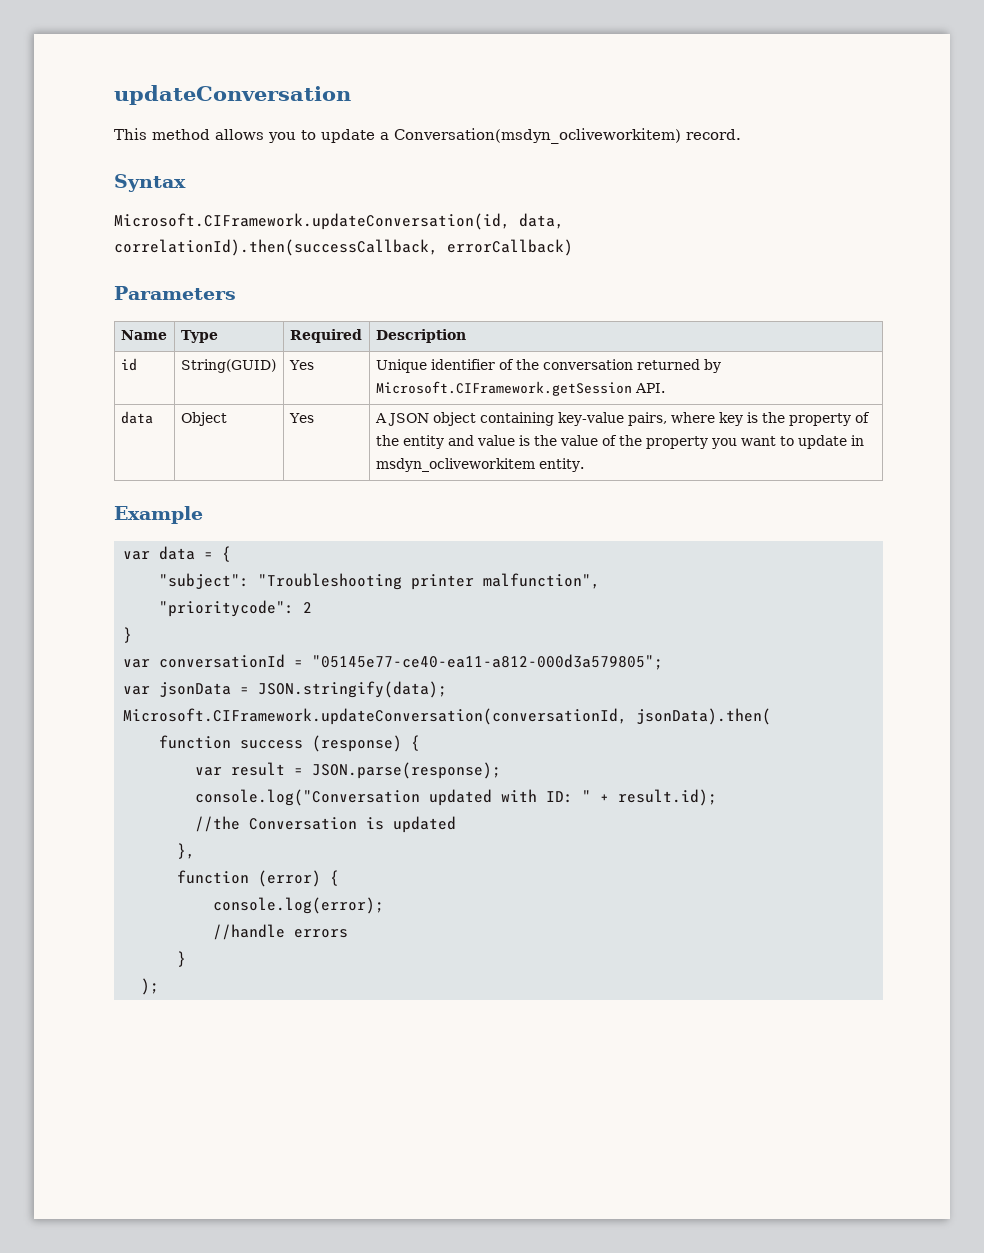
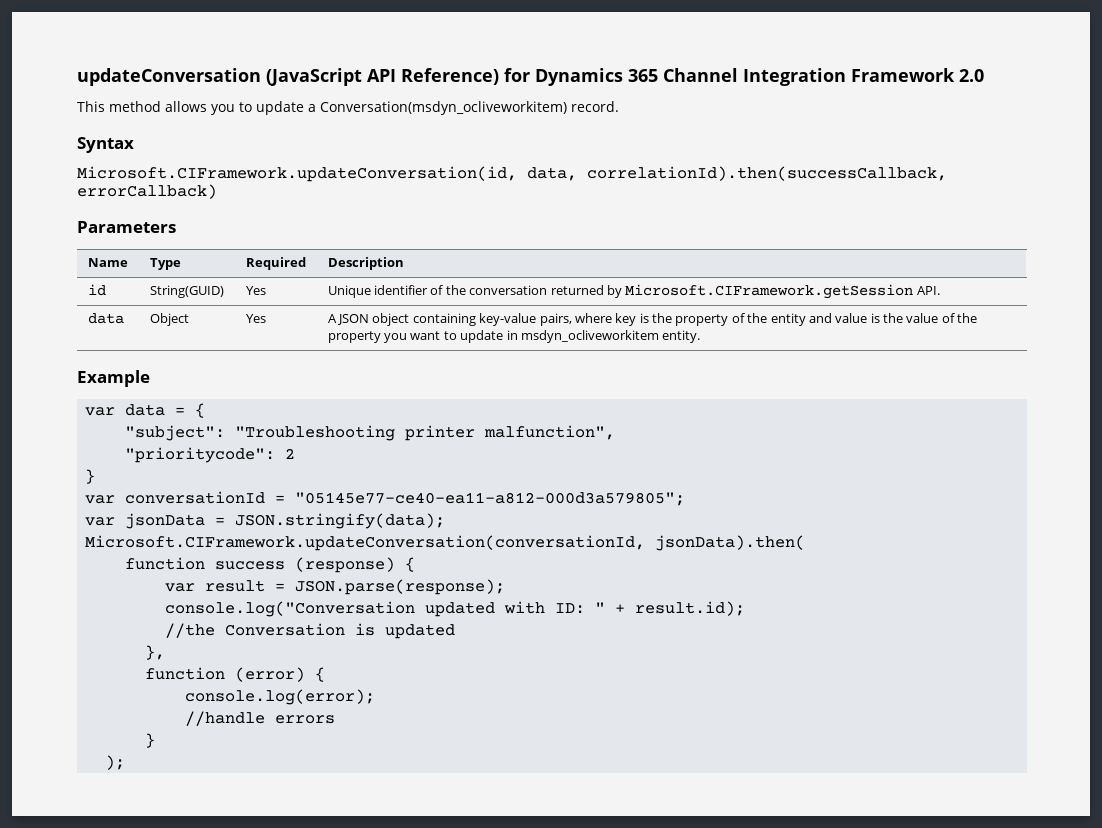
- updateConversation
+ updateConversation (JavaScript API Reference) for Dynamics 365 Channel Integration Framework 2.0

